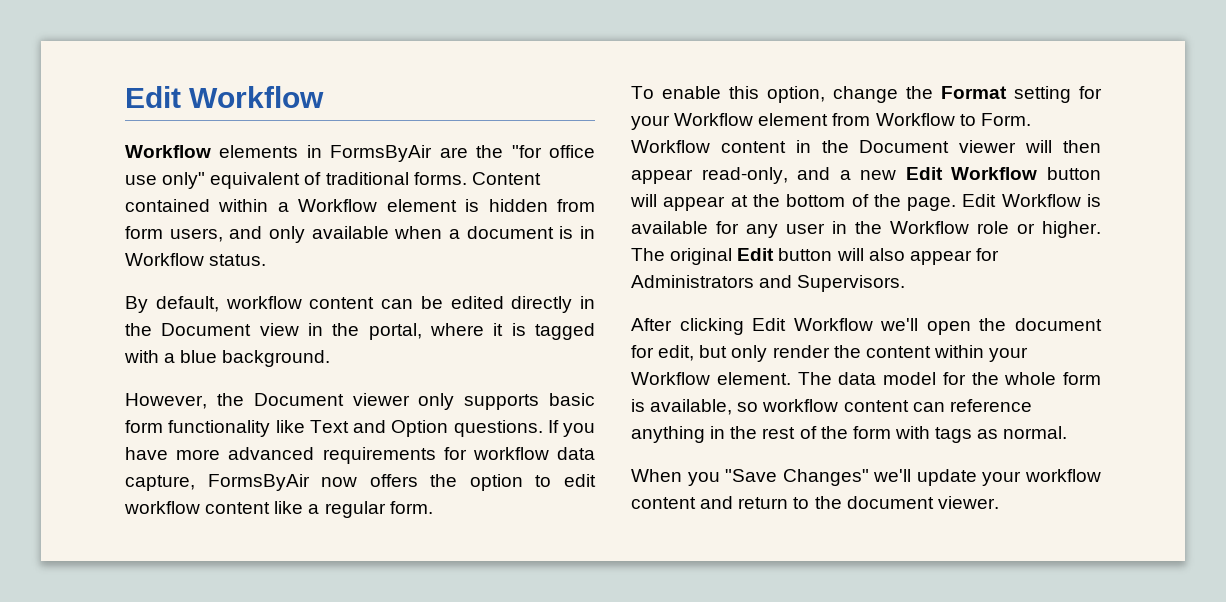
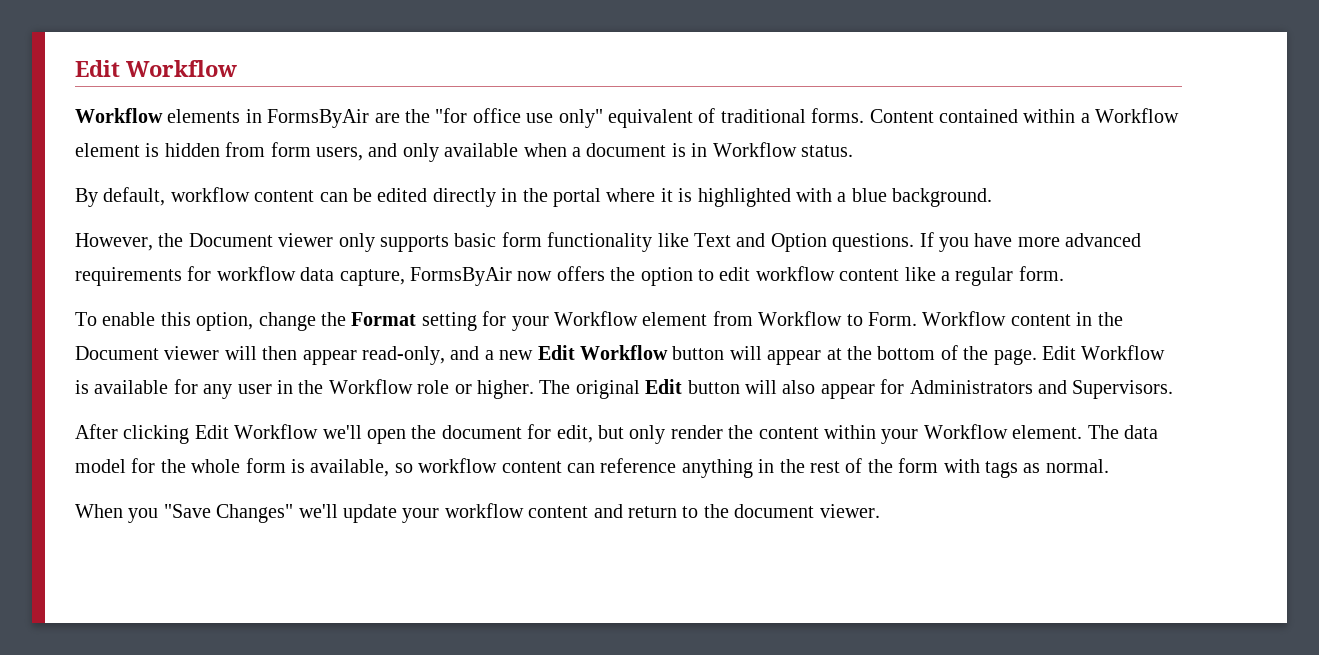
- By default, workflow content can be edited directly in the Document view in the portal, where it is tagged with a blue background.
+ By default, workflow content can be edited directly in the portal where it is highlighted with a blue background.

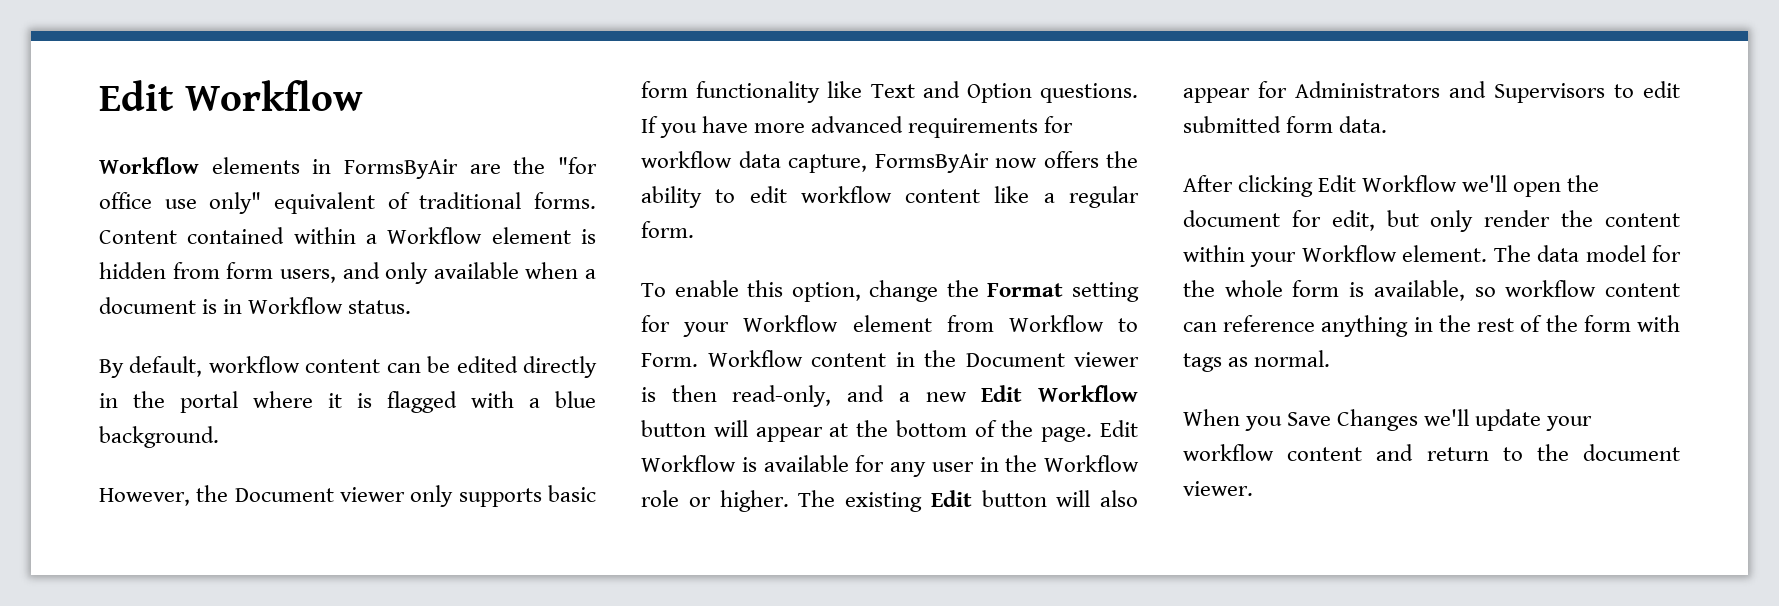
- By default, workflow content can be edited directly in the portal where it is highlighted with a blue background.
+ By default, workflow content can be edited directly in the portal where it is flagged with a blue background.
- If you have more advanced requirements for workflow data capture, FormsByAir now offers the option to edit workflow content like a regular form.
+ If you have more advanced requirements for workflow data capture, FormsByAir now offers the ability to edit workflow content like a regular form.
- Workflow content in the Document viewer will then appear read-only, and a new Edit Workflow button will appear at the bottom of the page.
+ Workflow content in the Document viewer is then read-only, and a new Edit Workflow button will appear at the bottom of the page.
- The original Edit button will also appear for Administrators and Supervisors.
+ The existing Edit button will also appear for Administrators and Supervisors to edit submitted form data.
- When you "Save Changes" we'll update your workflow content and return to the document viewer.
+ When you Save Changes we'll update your workflow content and return to the document viewer.

